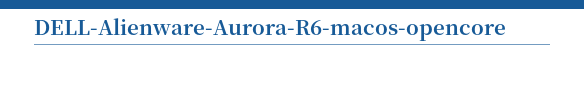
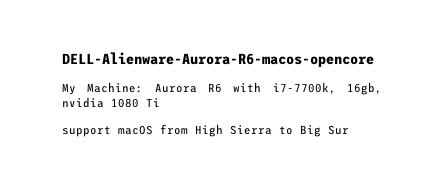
+ My Machine: Aurora R6 with i7-7700k, 16gb, nvidia 1080 Ti
+ support macOS from High Sierra to Big Sur

